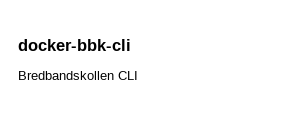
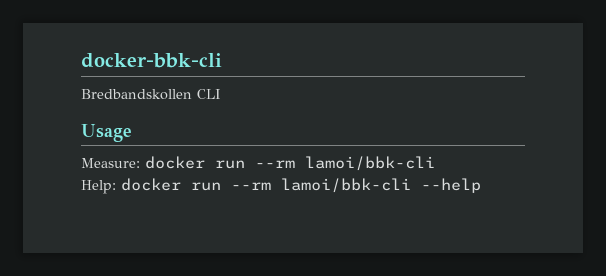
+ Usage
+ Measure: docker run --rm lamoi/bbk-cli
+ Help: docker run --rm lamoi/bbk-cli --help

